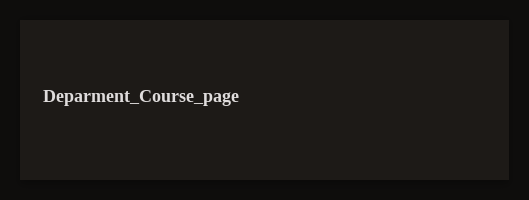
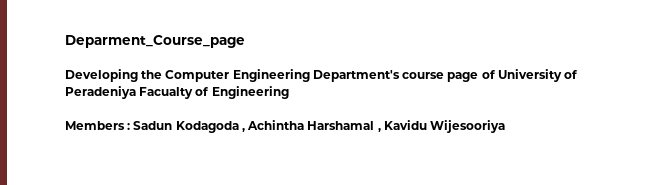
+ Developing the Computer Engineering Department's course page of University of Peradeniya Facualty of Engineering
+ Members : Sadun Kodagoda , Achintha Harshamal , Kavidu Wijesooriya

